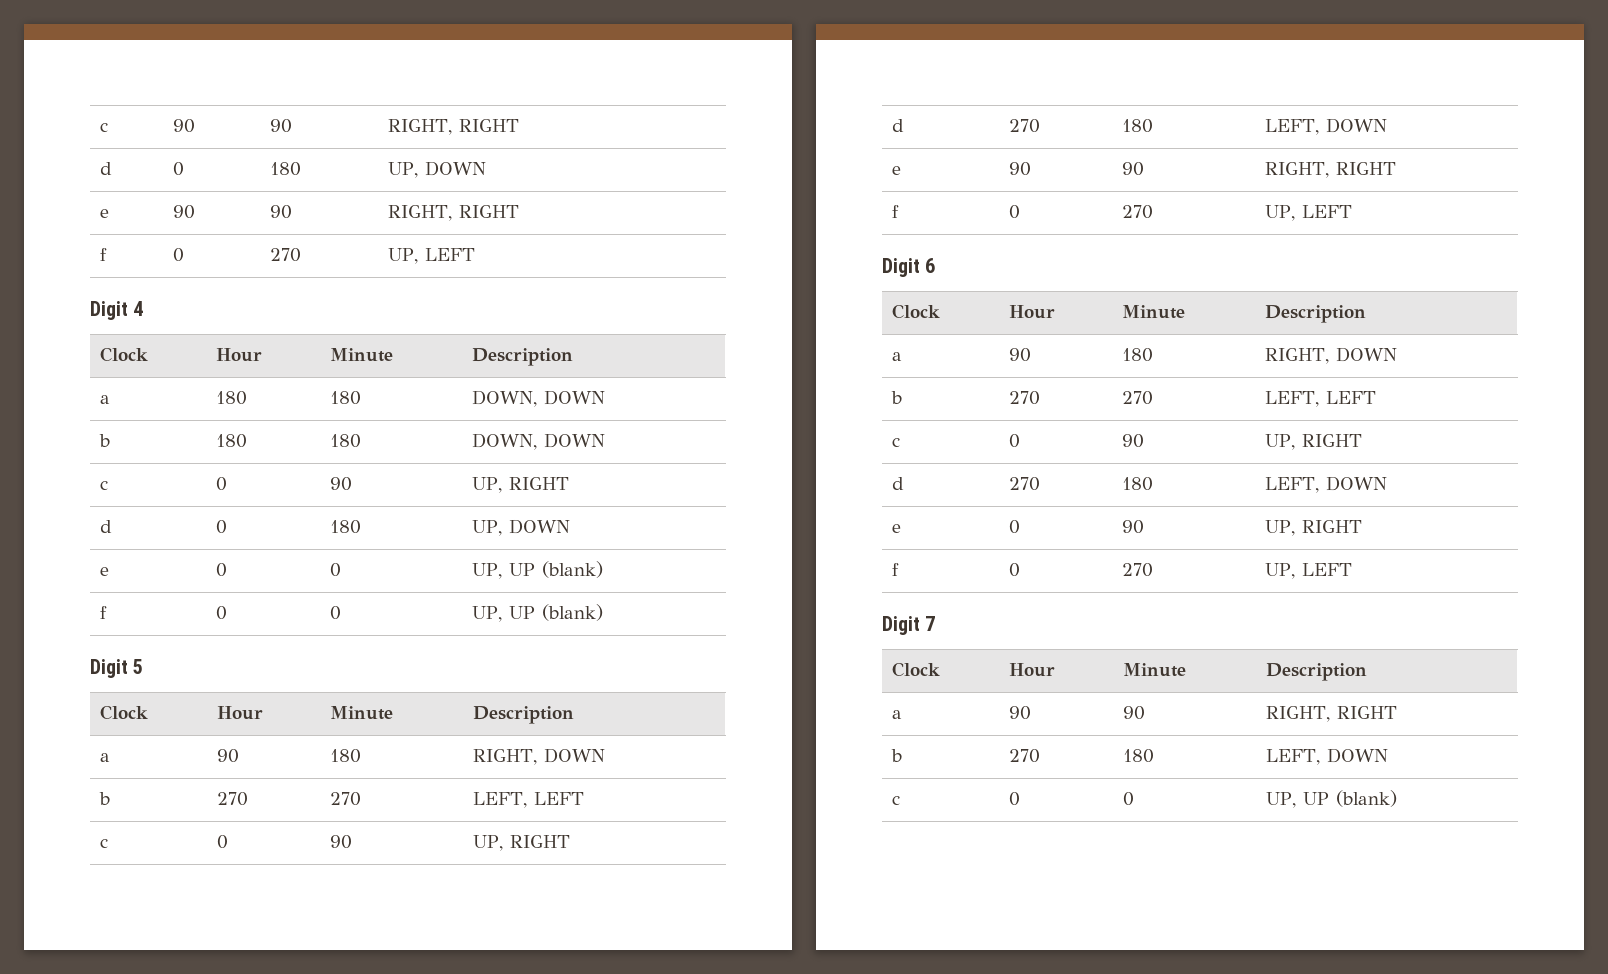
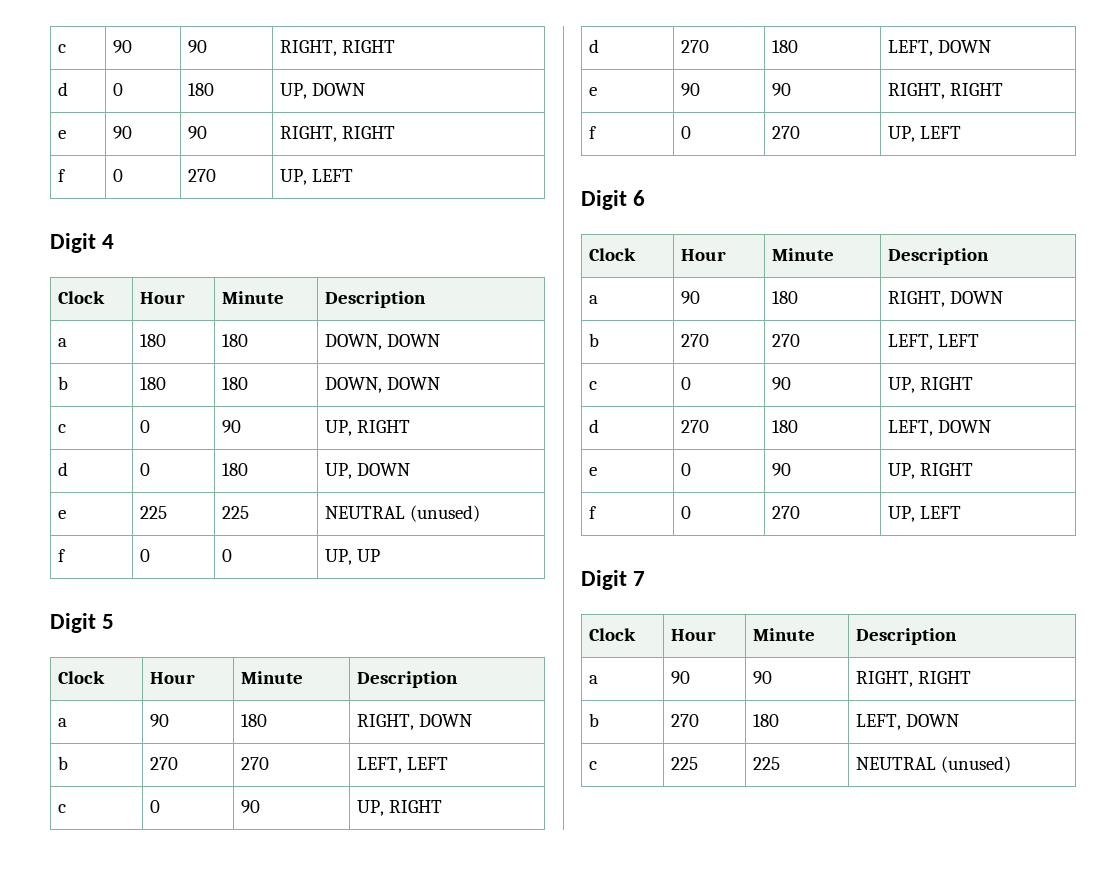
- e | 0 | 0 | UP, UP (blank)
+ e | 225 | 225 | NEUTRAL (unused)
- f | 0 | 0 | UP, UP (blank)
+ f | 0 | 0 | UP, UP
- c | 0 | 0 | UP, UP (blank)
+ c | 225 | 225 | NEUTRAL (unused)

